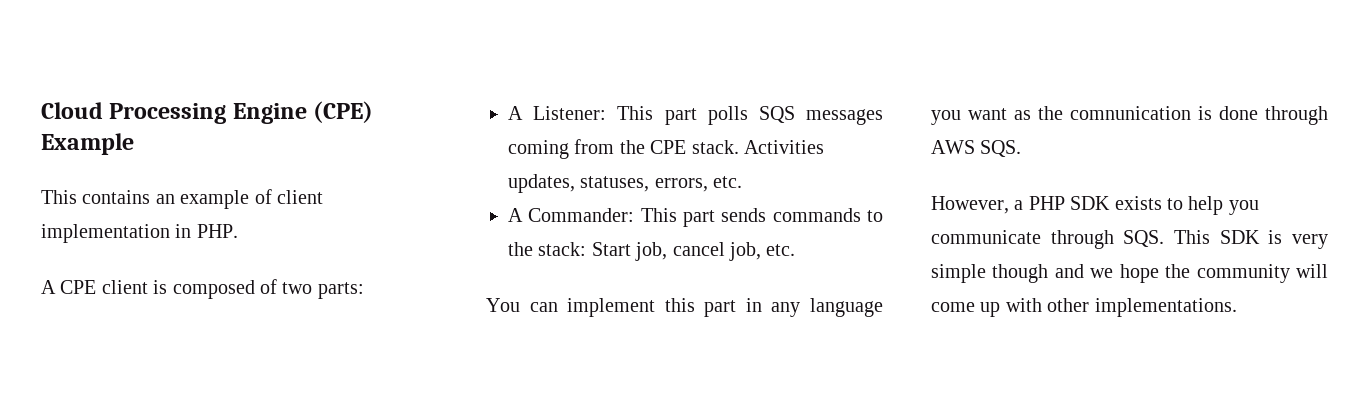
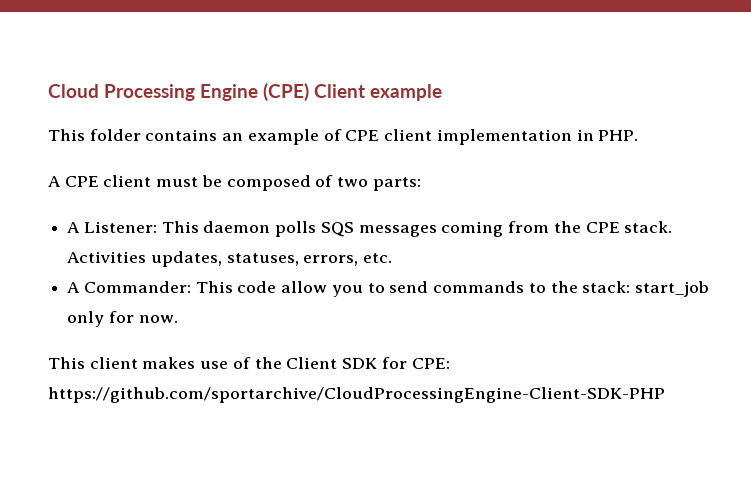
- Cloud Processing Engine (CPE) Example
- This contains an example of client implementation in PHP.
+ Cloud Processing Engine (CPE) Client example
+ This folder contains an example of CPE client implementation in PHP.
- A CPE client is composed of two parts:
+ A CPE client must be composed of two parts:
- A Listener: This part polls SQS messages coming from the CPE stack.
+ A Listener: This daemon polls SQS messages coming from the CPE stack.
- A Commander: This part sends commands to the stack: Start job, cancel job, etc.
- You can implement this part in any language you want as the comnunication is done through AWS SQS.
- However, a PHP SDK exists to help you communicate through SQS. This SDK is very simple though and we hope the community will come up with other implementations.
+ A Commander: This code allow you to send commands to the stack: start_job only for now.
+ This client makes use of the Client SDK for CPE: https://github.com/sportarchive/CloudProcessingEngine-Client-SDK-PHP

